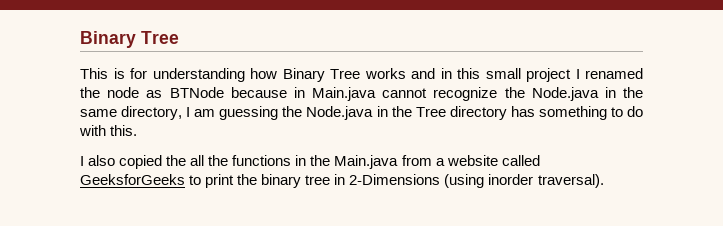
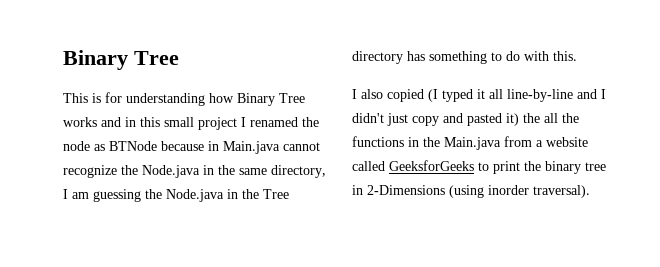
- I also copied the all the functions in the Main.java from a website called GeeksforGeeks to print the binary tree in 2-Dimensions (using inorder traversal).
+ I also copied (I typed it all line-by-line and I didn't just copy and pasted it) the all the functions in the Main.java from a website called GeeksforGeeks to print the binary tree in 2-Dimensions (using inorder traversal).

